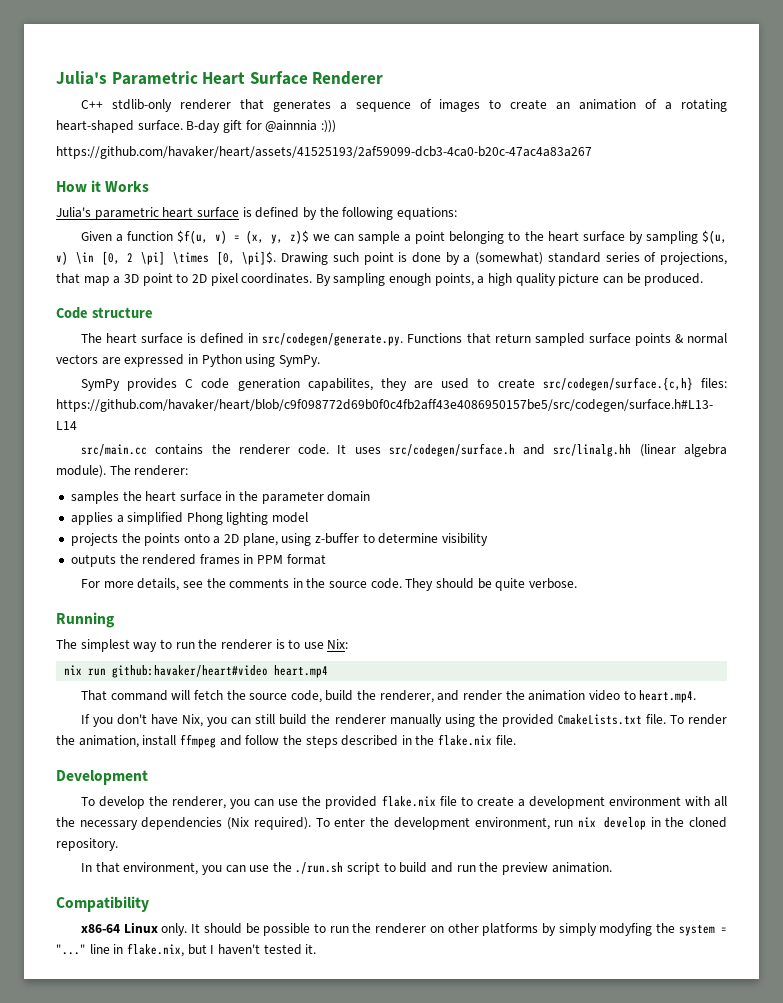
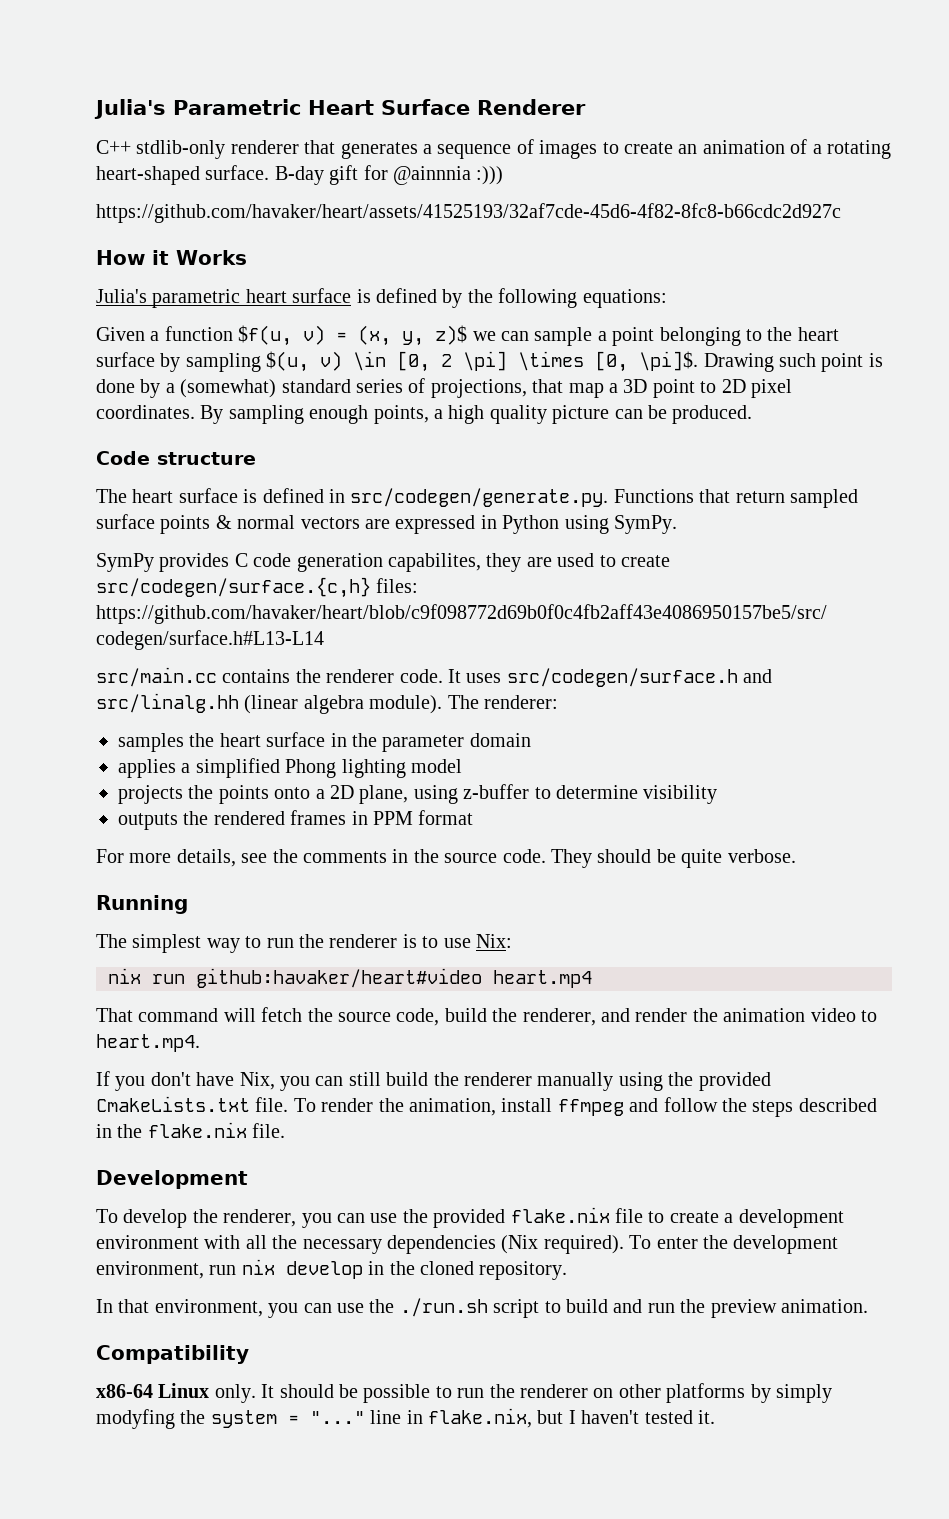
- https://github.com/havaker/heart/assets/41525193/2af59099-dcb3-4ca0-b20c-47ac4a83a267
+ https://github.com/havaker/heart/assets/41525193/32af7cde-45d6-4f82-8fc8-b66cdc2d927c

